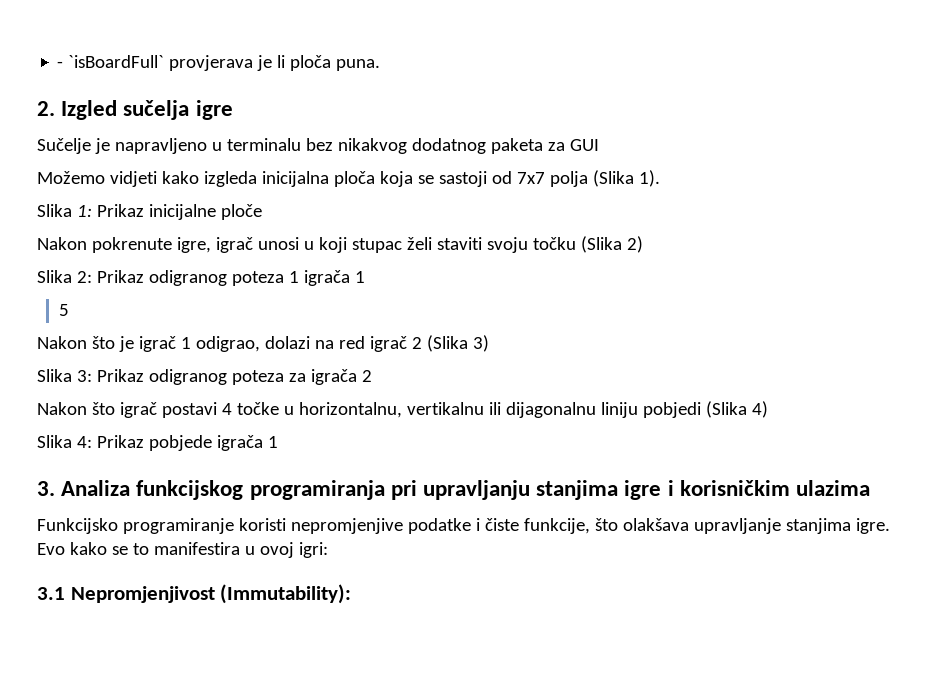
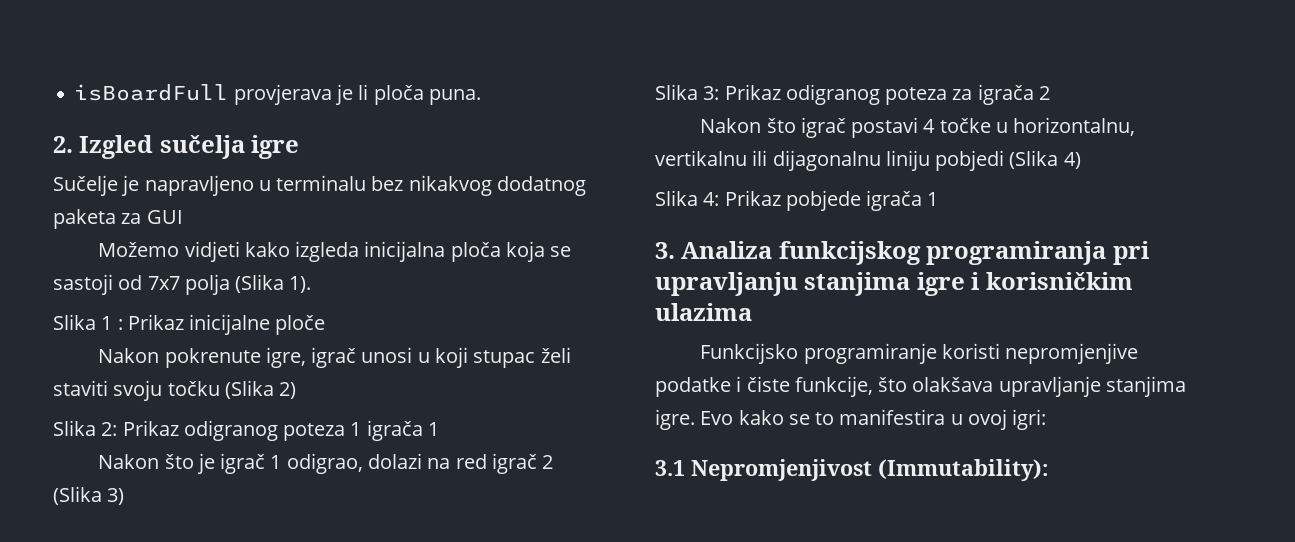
- - `isBoardFull` provjerava je li ploča puna.
+ isBoardFull provjerava je li ploča puna.
- Slika 1: Prikaz inicijalne ploče
+ Slika 1 : Prikaz inicijalne ploče
- 5

